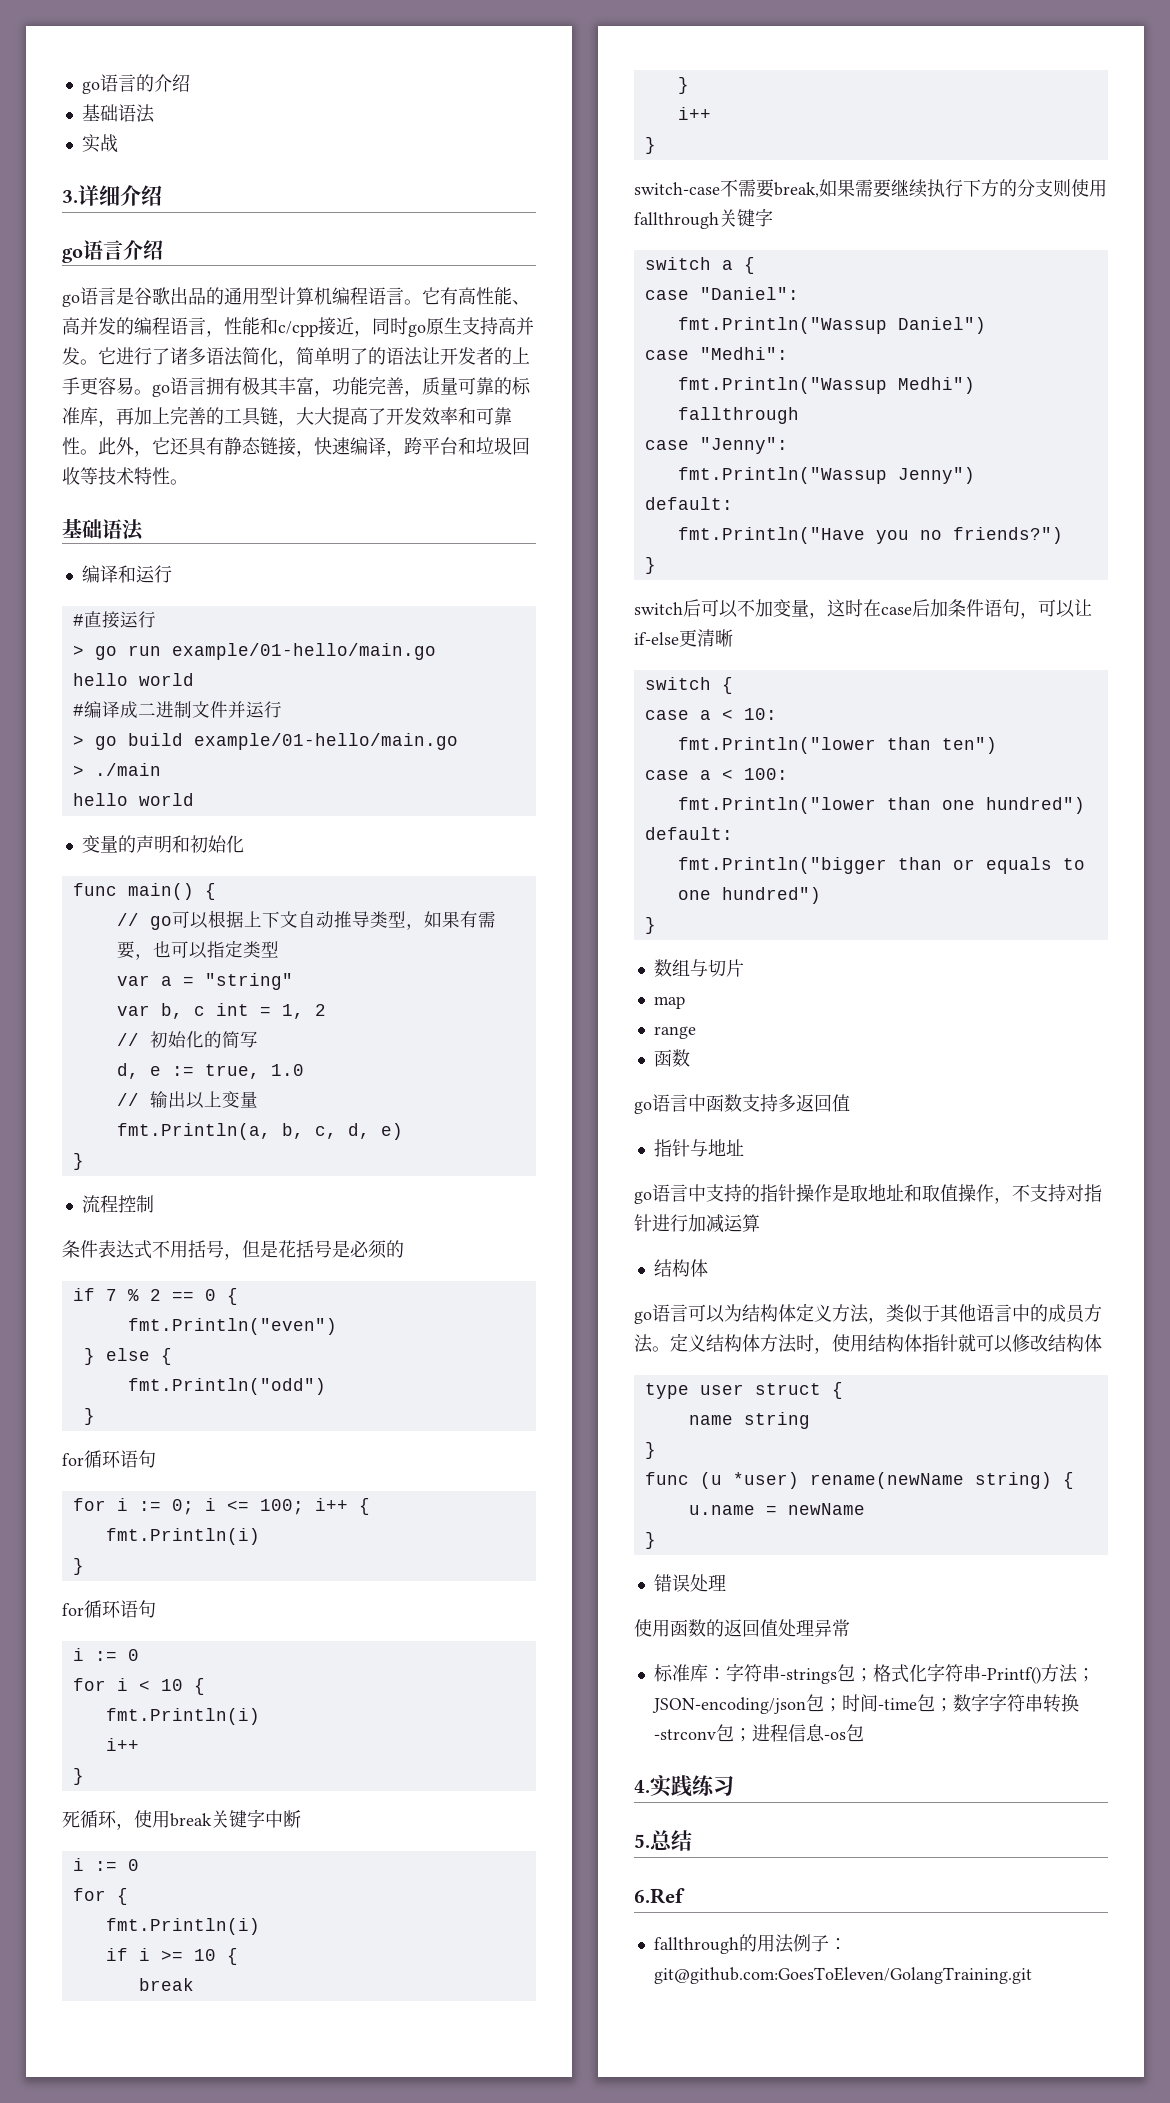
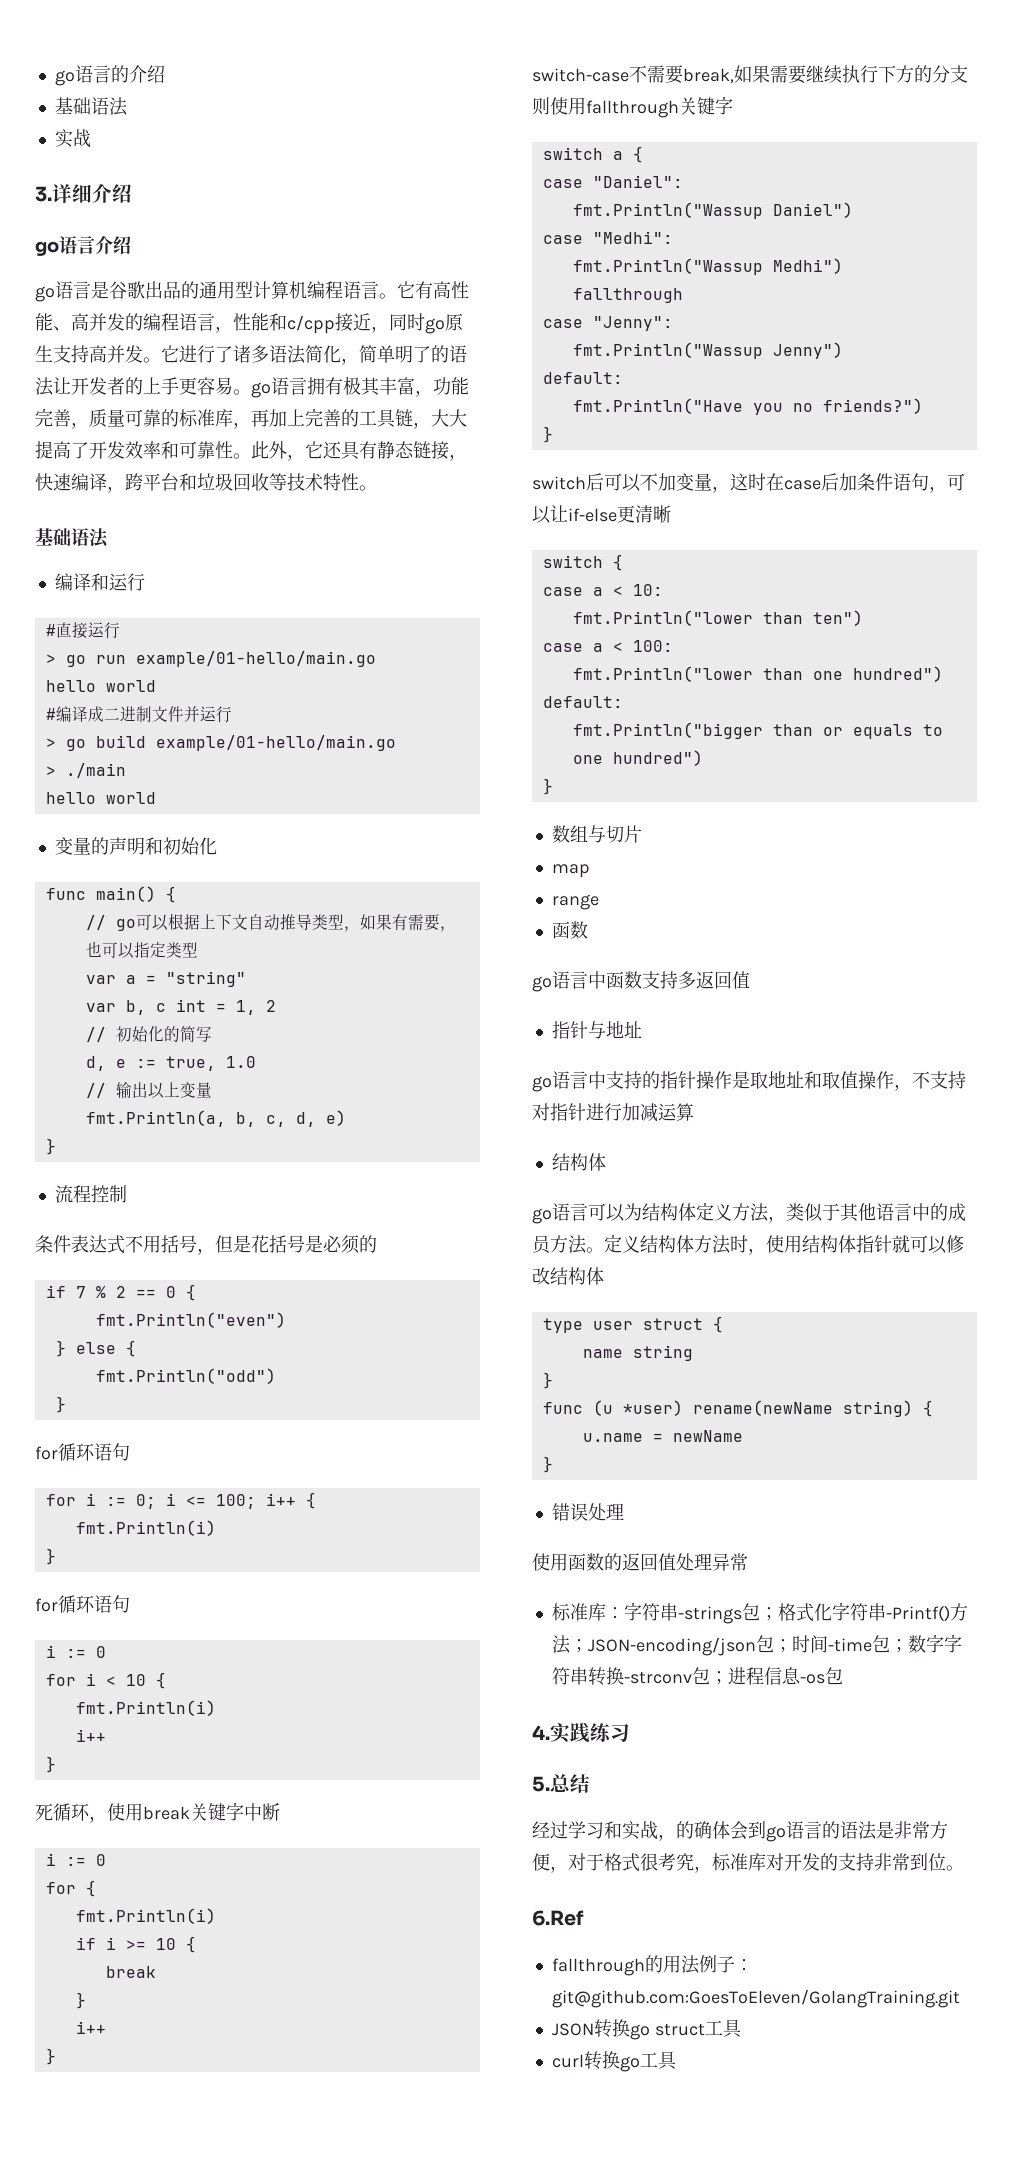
+ 经过学习和实战，的确体会到go语言的语法是非常方便，对于格式很考究，标准库对开发的支持非常到位。
+ JSON转换go struct工具
+ curl转换go工具

